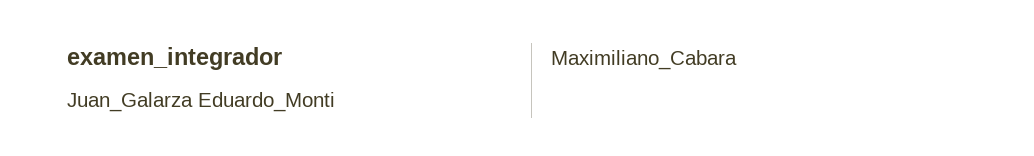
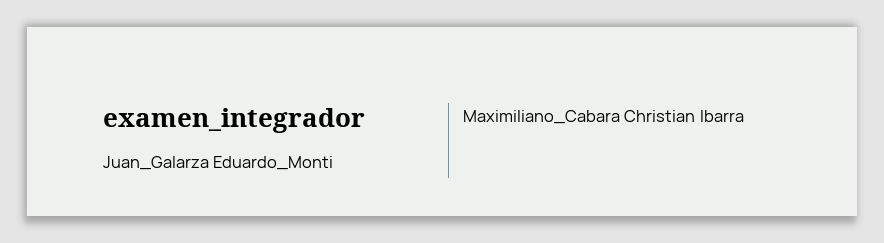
- Juan_Galarza Eduardo_Monti Maximiliano_Cabara
+ Juan_Galarza Eduardo_Monti Maximiliano_Cabara Christian Ibarra

